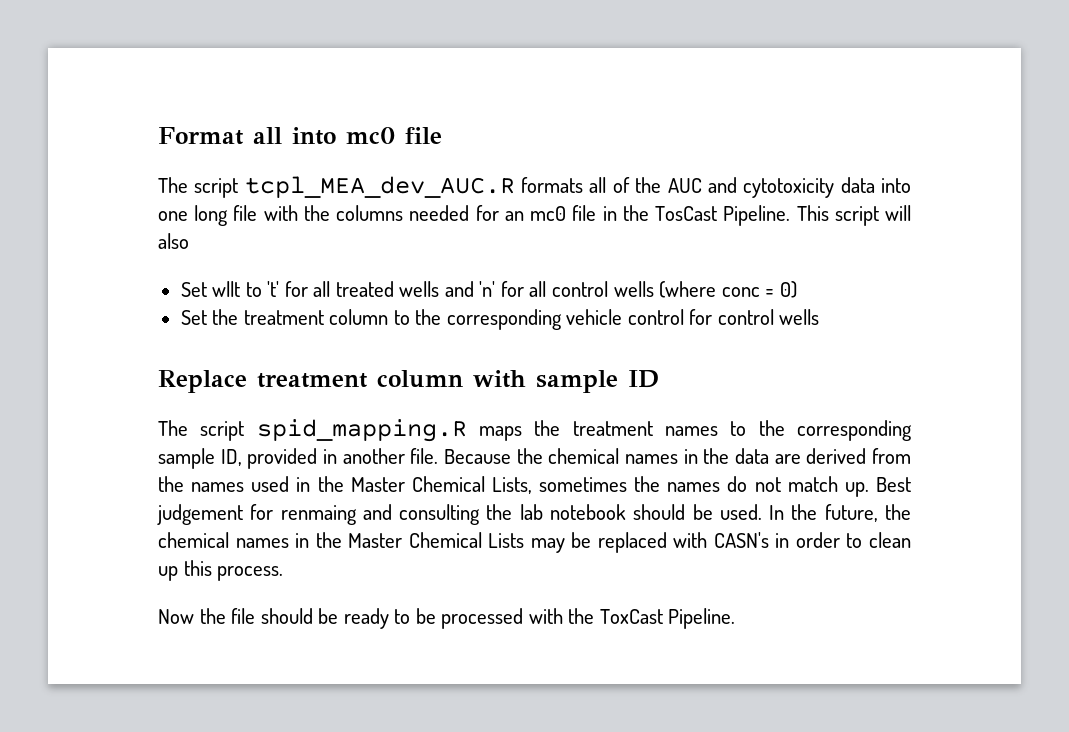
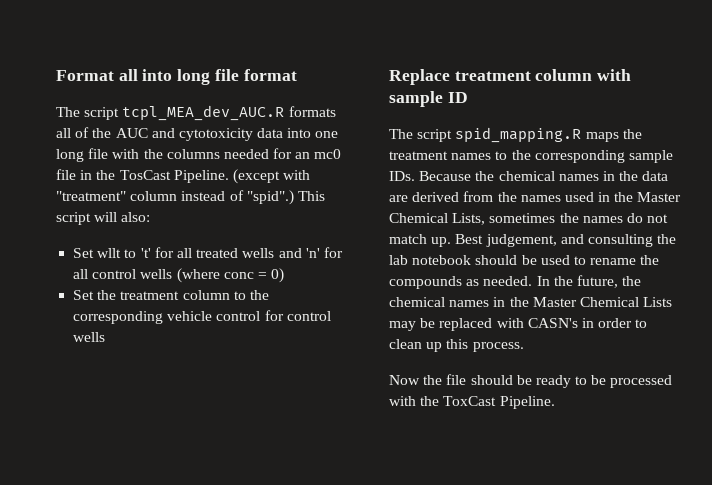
- Format all into mc0 file
+ Format all into long file format
+ (except with "treatment" column instead of "spid".)
- This script will also
+ This script will also:
- The script spid_mapping.R maps the treatment names to the corresponding sample ID, provided in another file. Because the chemical names in the data are derived from the names used in the Master Chemical Lists, sometimes the names do not match up.
+ The script spid_mapping.R maps the treatment names to the corresponding sample IDs. Because the chemical names in the data are derived from the names used in the Master Chemical Lists, sometimes the names do not match up.
- Best judgement for renmaing and consulting the lab notebook should be used.
+ Best judgement, and consulting the lab notebook should be used to rename the compounds as needed.

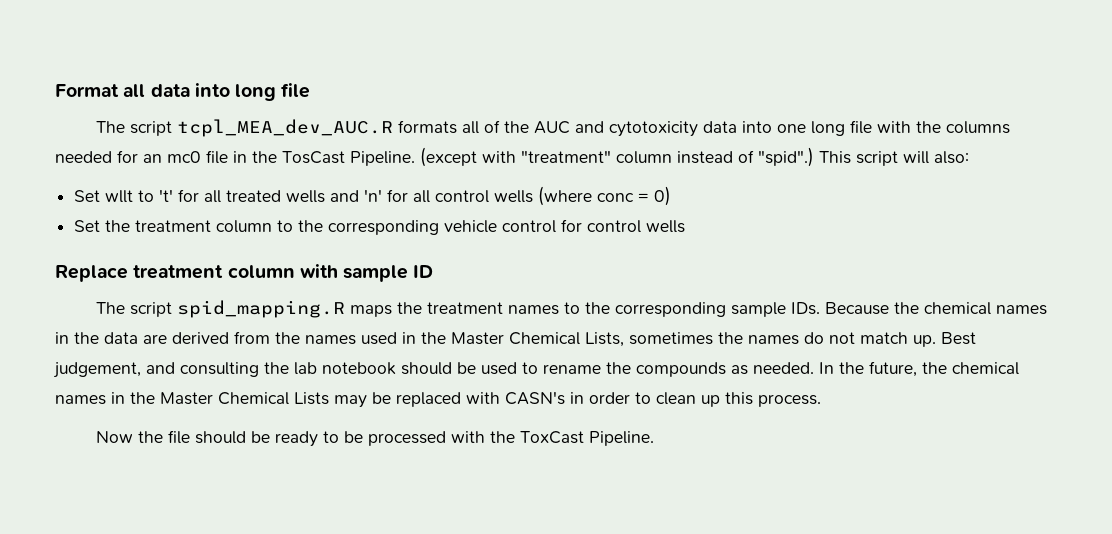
- Format all into long file format
+ Format all data into long file

